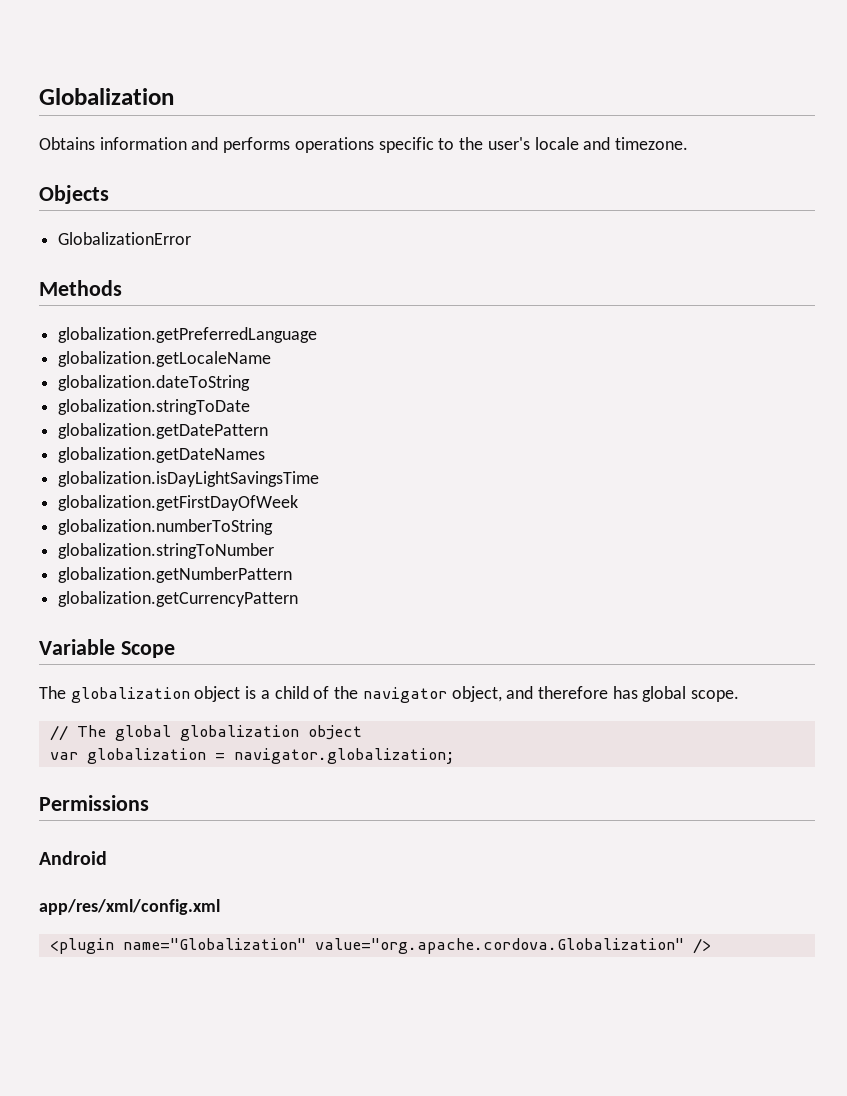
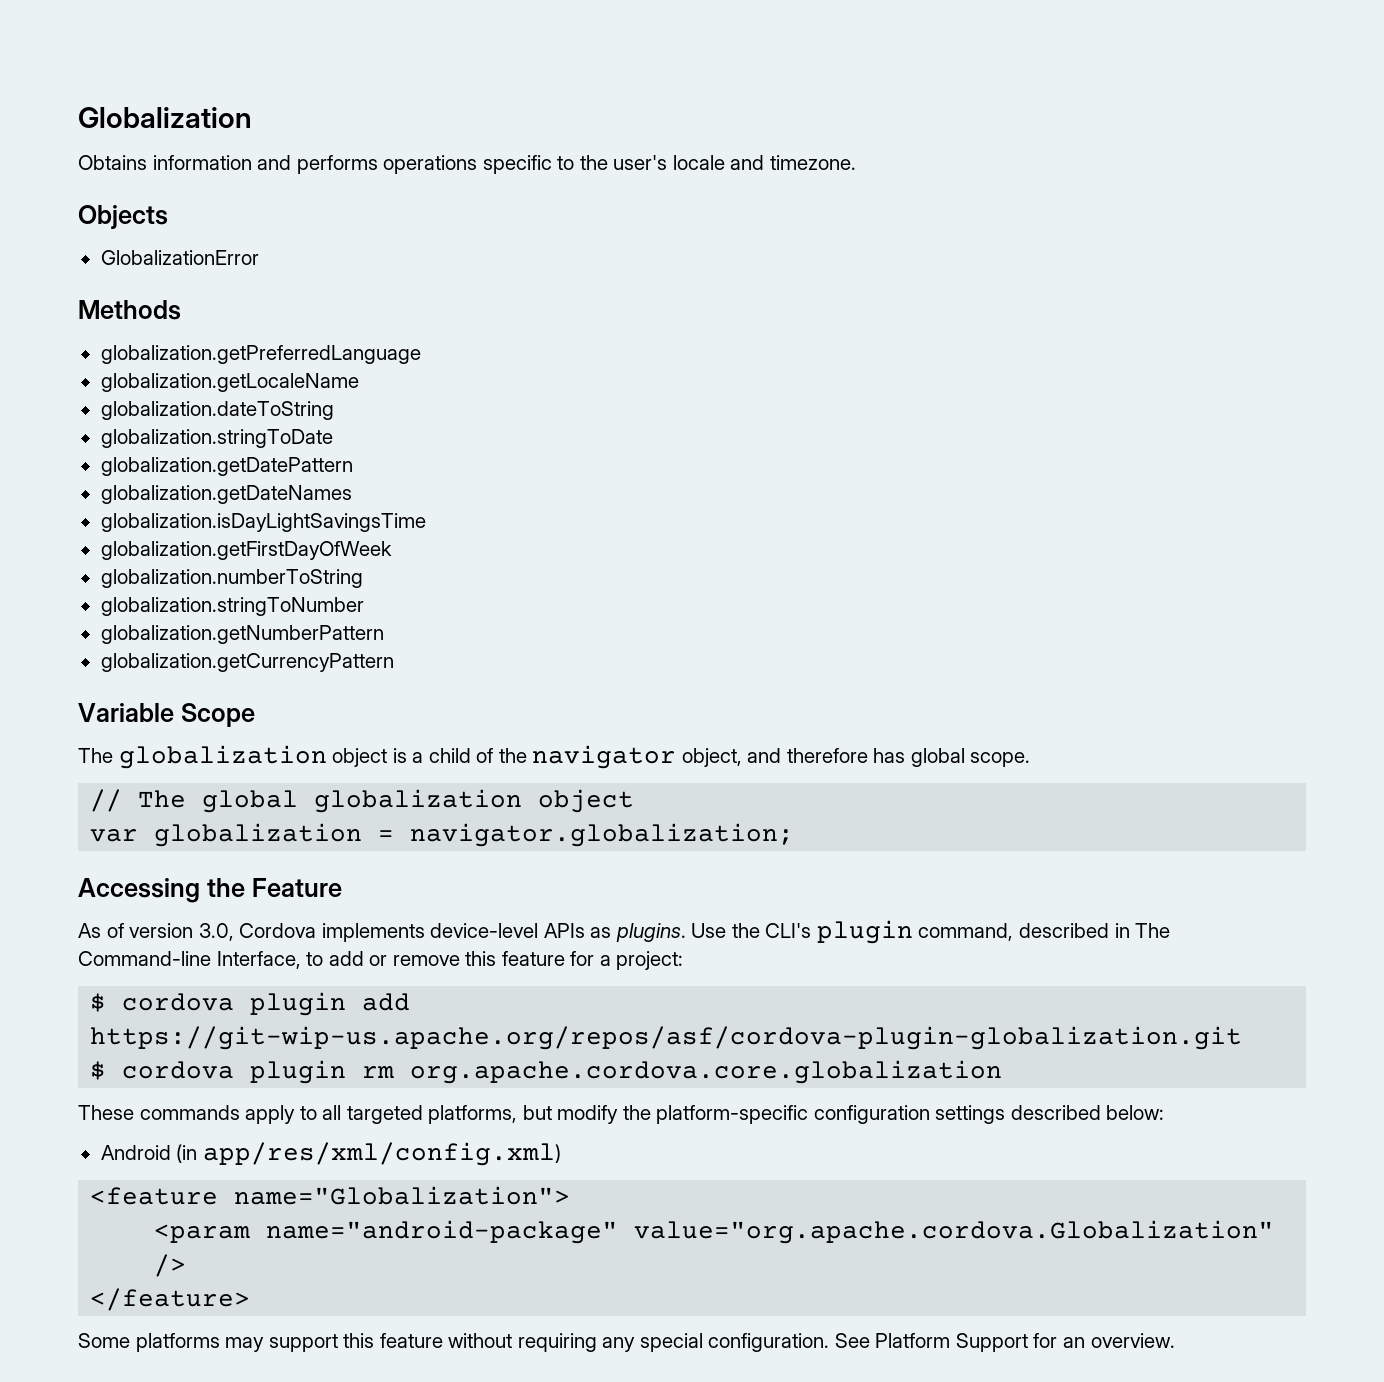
- Permissions
- Android
- app/res/xml/config.xml
- <plugin name="Globalization" value="org.apache.cordova.Globalization" />
+ Accessing the Feature
+ As of version 3.0, Cordova implements device-level APIs as plugins. Use the CLI's plugin command, described in The Command-line Interface, to add or remove this feature for a project:
+ $ cordova plugin add https://git-wip-us.apache.org/repos/asf/cordova-plugin-globalization.git
+ $ cordova plugin rm org.apache.cordova.core.globalization
+ These commands apply to all targeted platforms, but modify the platform-specific configuration settings described below:
+ Android (in app/res/xml/config.xml)
+ <feature name="Globalization">
+ <param name="android-package" value="org.apache.cordova.Globalization" />
+ </feature>
+ Some platforms may support this feature without requiring any special configuration. See Platform Support for an overview.

